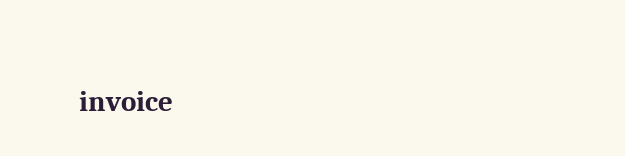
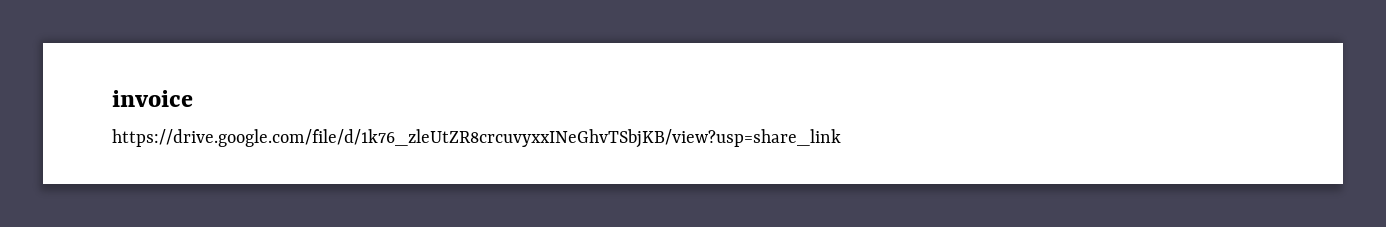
+ https://drive.google.com/file/d/1k76_zleUtZR8crcuvyxxINeGhvTSbjKB/view?usp=share_link

